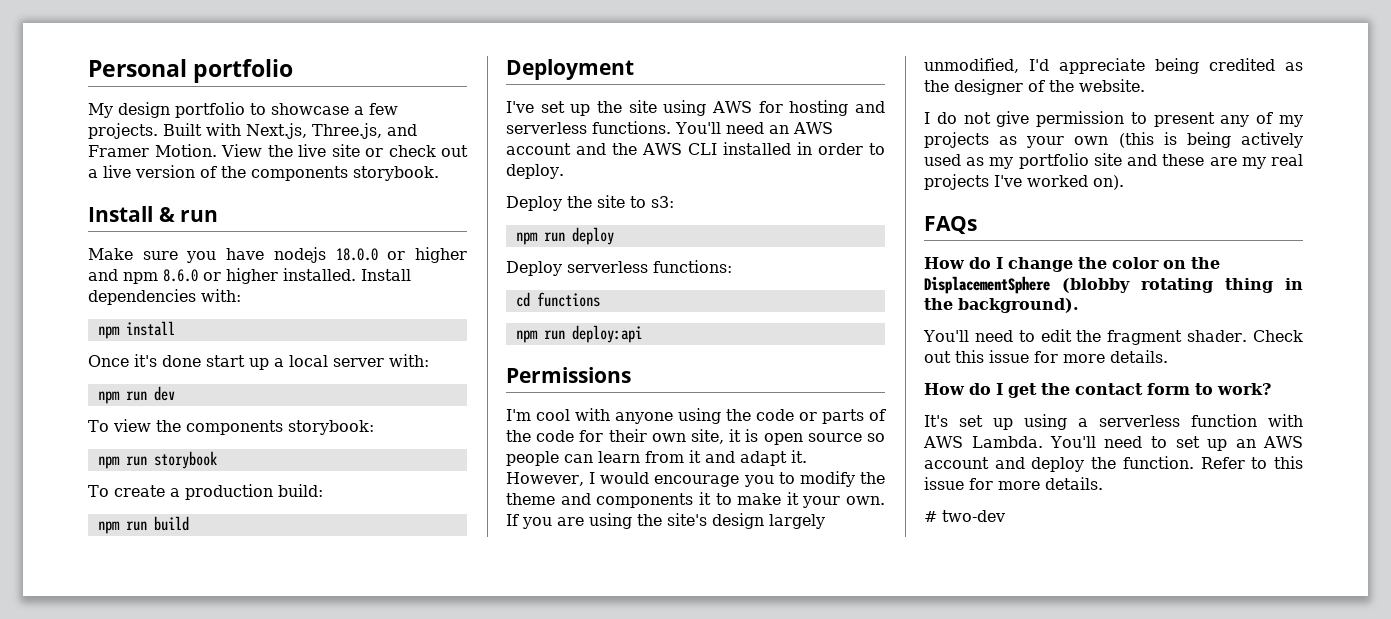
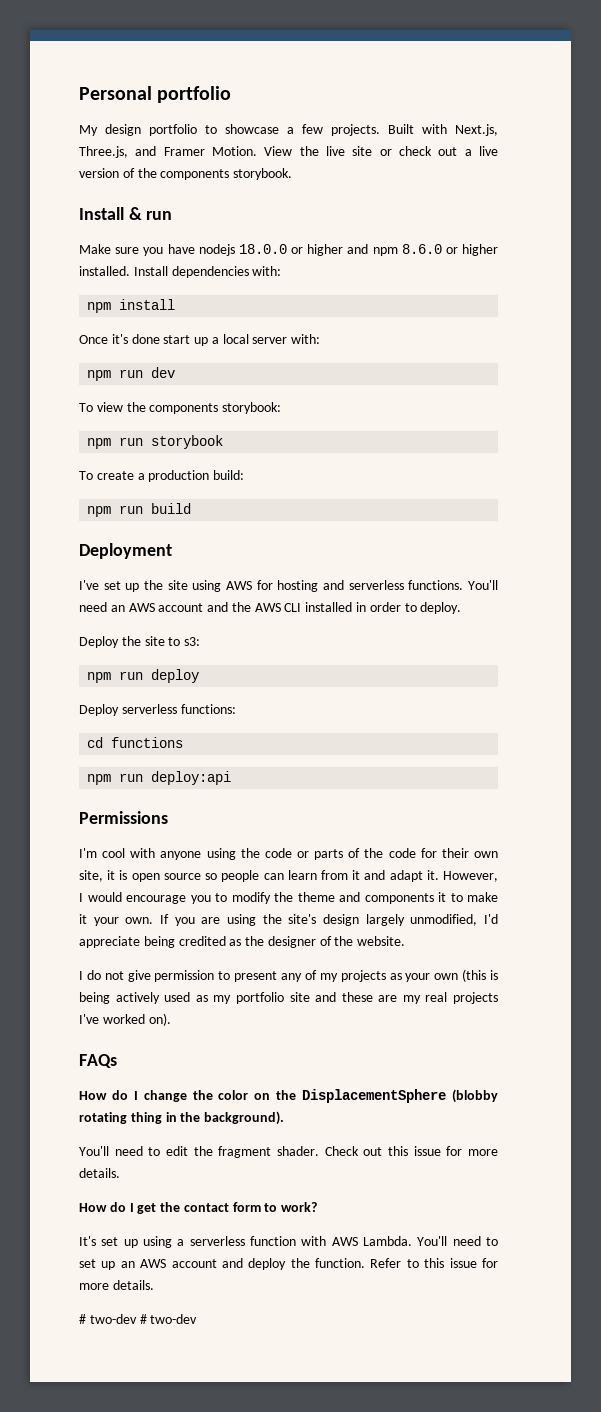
- # two-dev
+ # two-dev # two-dev

